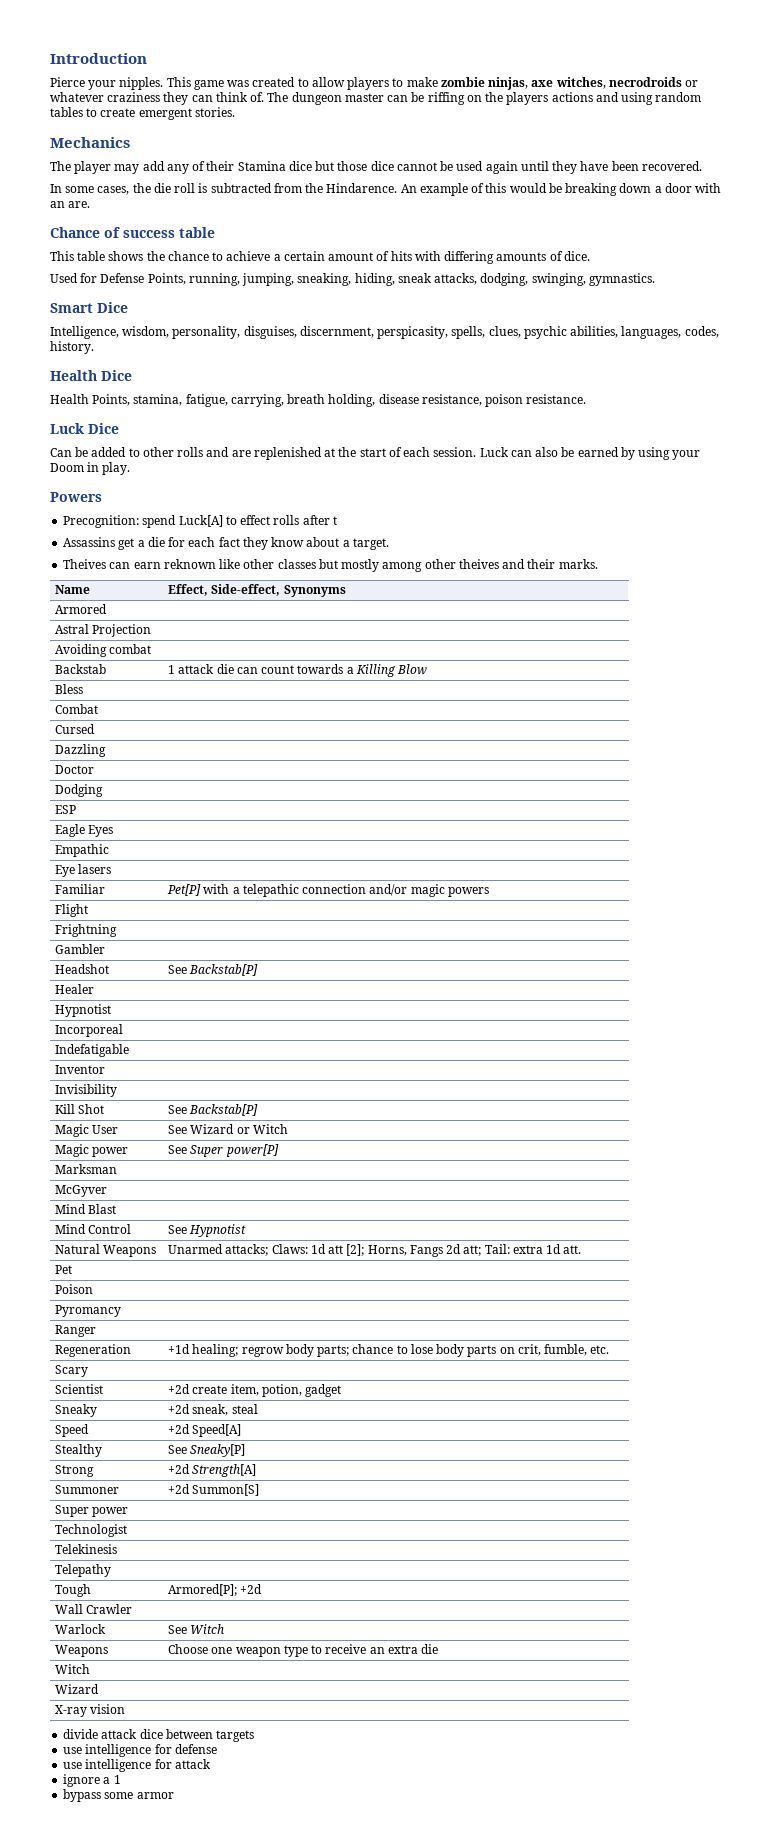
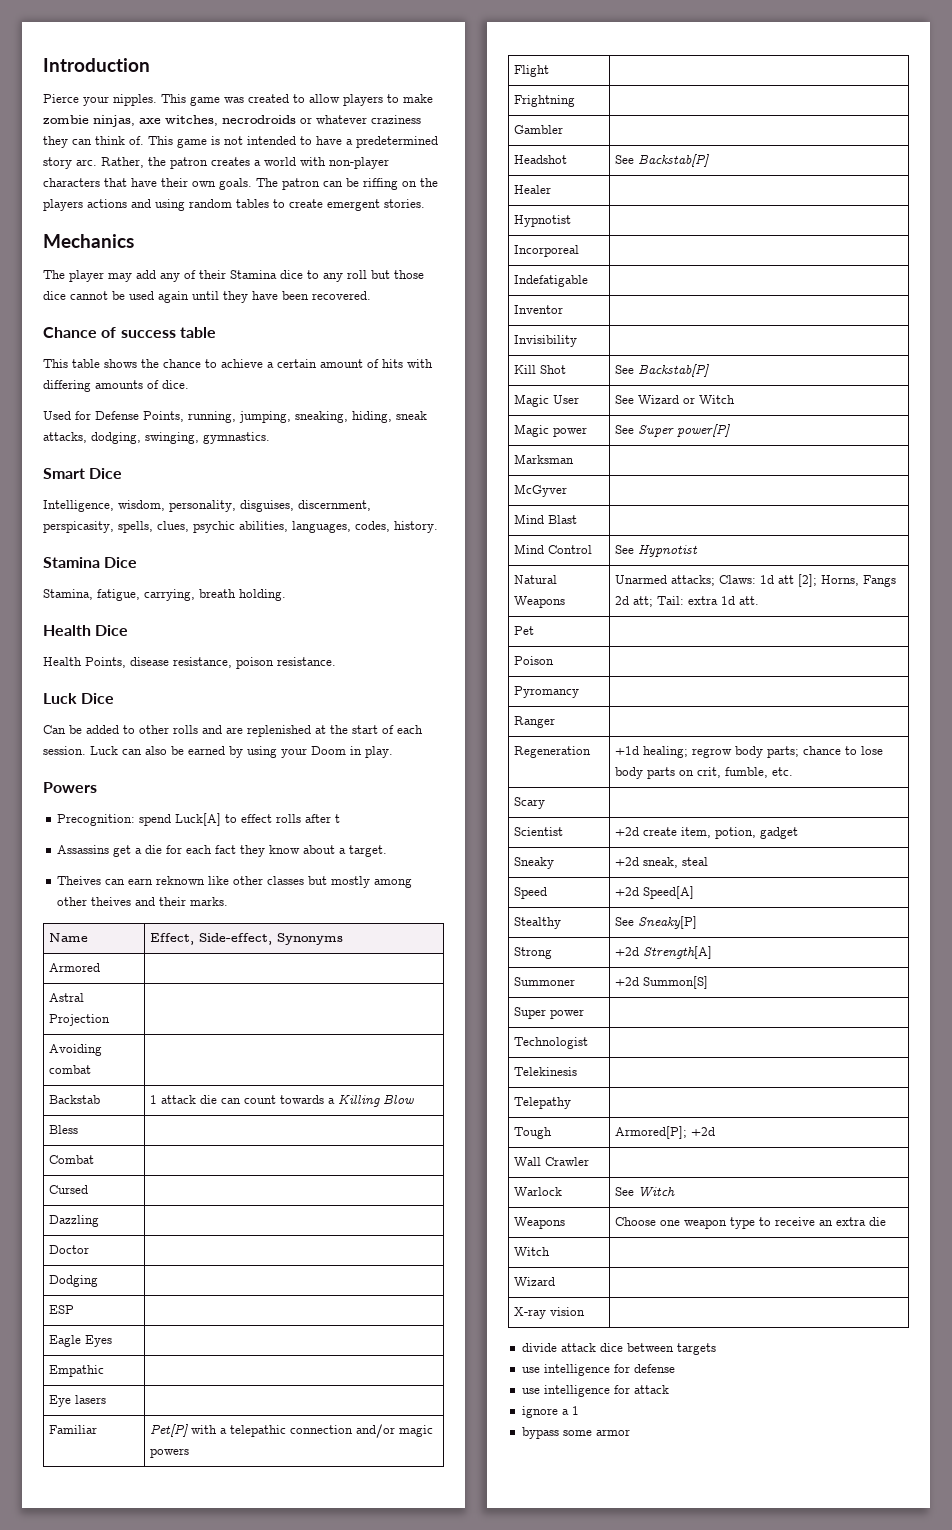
- The dungeon master can be riffing on the players actions and using random tables to create emergent stories.
+ This game is not intended to have a predetermined story arc. Rather, the patron creates a world with non-player characters that have their own goals. The patron can be riffing on the players actions and using random tables to create emergent stories.
- The player may add any of their Stamina dice but those dice cannot be used again until they have been recovered.
+ The player may add any of their Stamina dice to any roll but those dice cannot be used again until they have been recovered.
- In some cases, the die roll is subtracted from the Hindarence. An example of this would be breaking down a door with an are.
+ Stamina Dice
+ Stamina, fatigue, carrying, breath holding.
- Health Points, stamina, fatigue, carrying, breath holding, disease resistance, poison resistance.
+ Health Points, disease resistance, poison resistance.

